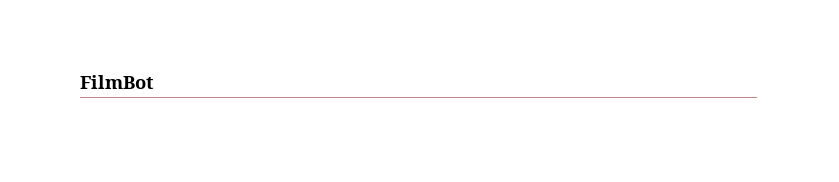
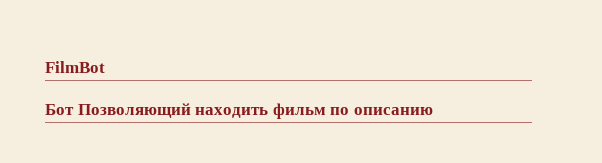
+ Бот Позволяющий находить фильм по описанию

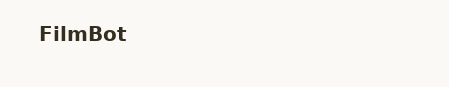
- Бот Позволяющий находить фильм по описанию

